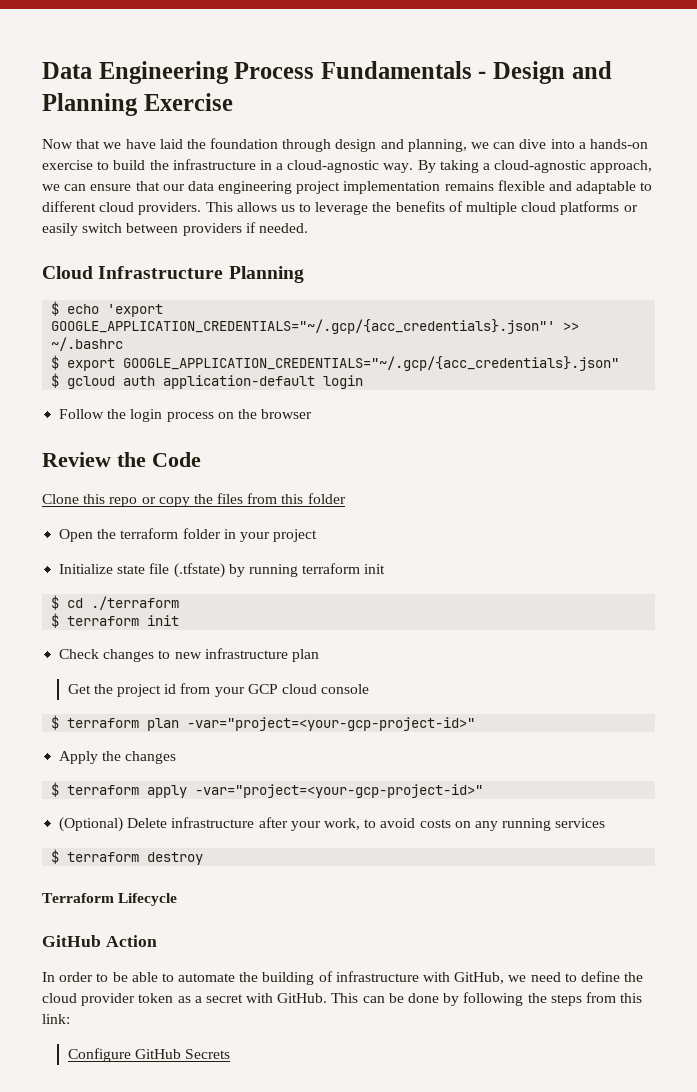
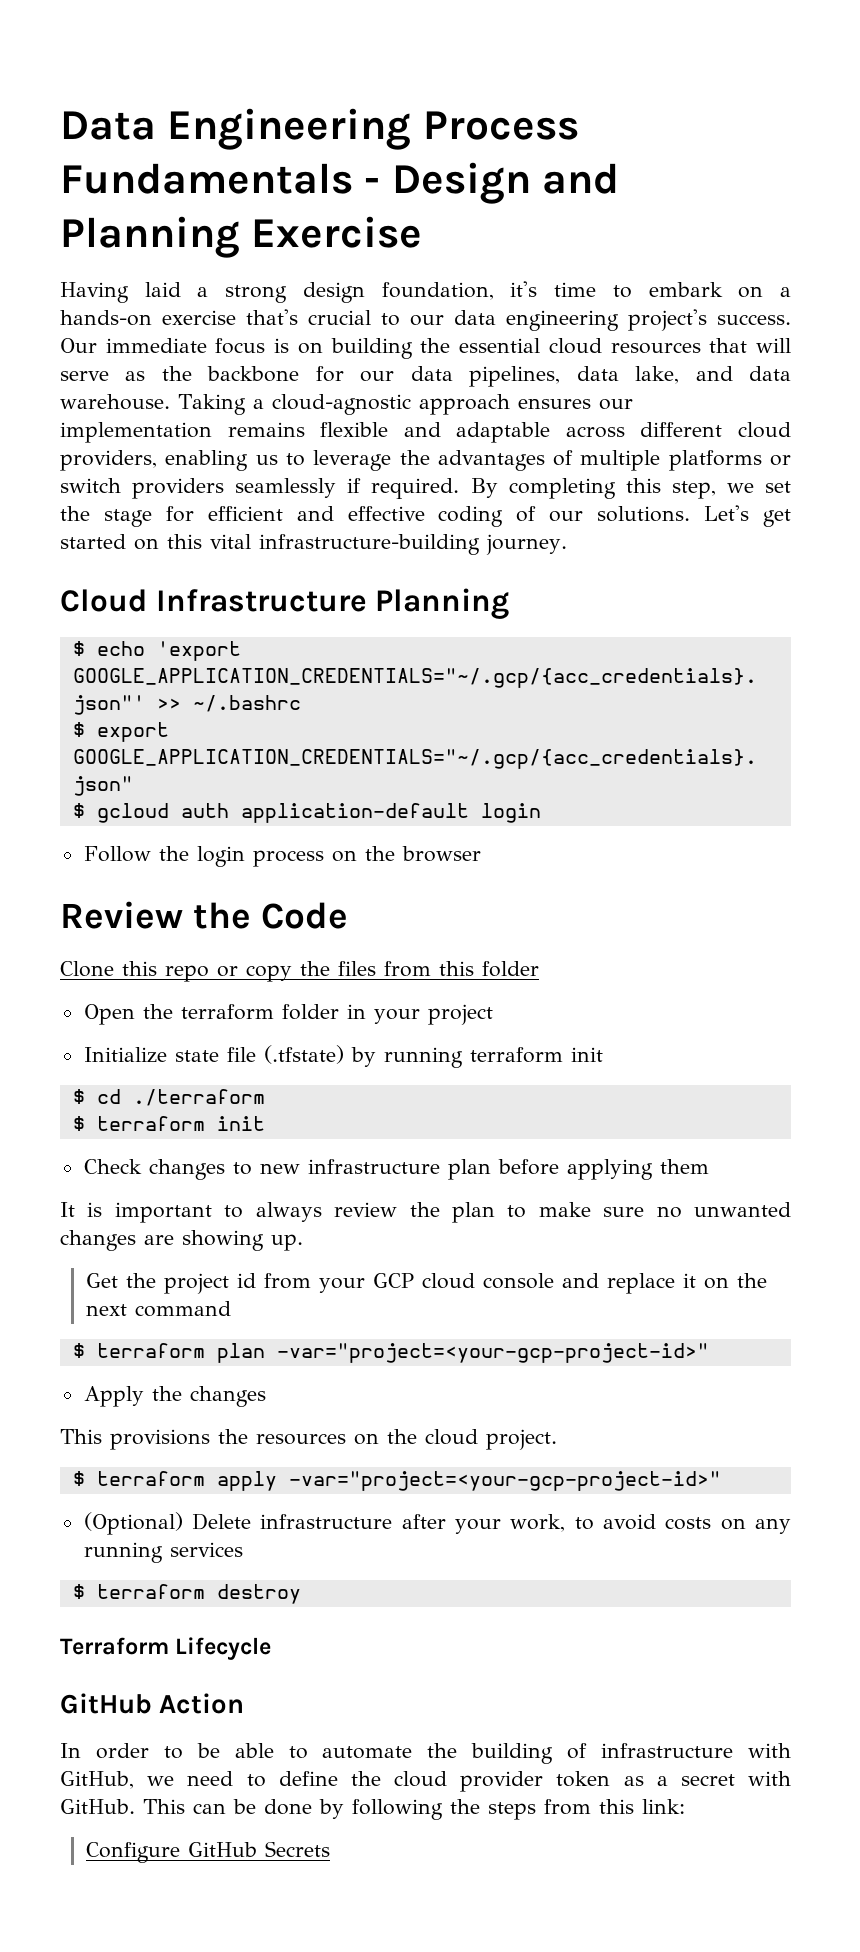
- Now that we have laid the foundation through design and planning, we can dive into a hands-on exercise to build the infrastructure in a cloud-agnostic way. By taking a cloud-agnostic approach, we can ensure that our data engineering project implementation remains flexible and adaptable to different cloud providers. This allows us to leverage the benefits of multiple cloud platforms or easily switch between providers if needed.
+ Having laid a strong design foundation, it's time to embark on a hands-on exercise that's crucial to our data engineering project's success. Our immediate focus is on building the essential cloud resources that will serve as the backbone for our data pipelines, data lake, and data warehouse. Taking a cloud-agnostic approach ensures our implementation remains flexible and adaptable across different cloud providers, enabling us to leverage the advantages of multiple platforms or switch providers seamlessly if required. By completing this step, we set the stage for efficient and effective coding of our solutions. Let's get started on this vital infrastructure-building journey.
- Check changes to new infrastructure plan
+ Check changes to new infrastructure plan before applying them
+ It is important to always review the plan to make sure no unwanted changes are showing up.
- Get the project id from your GCP cloud console
+ Get the project id from your GCP cloud console and replace it on the next command
+ This provisions the resources on the cloud project.

